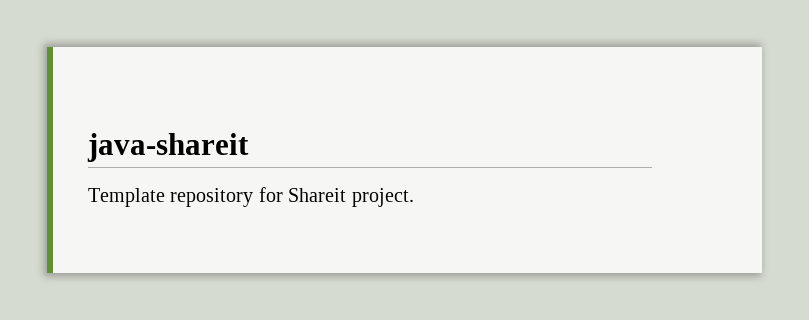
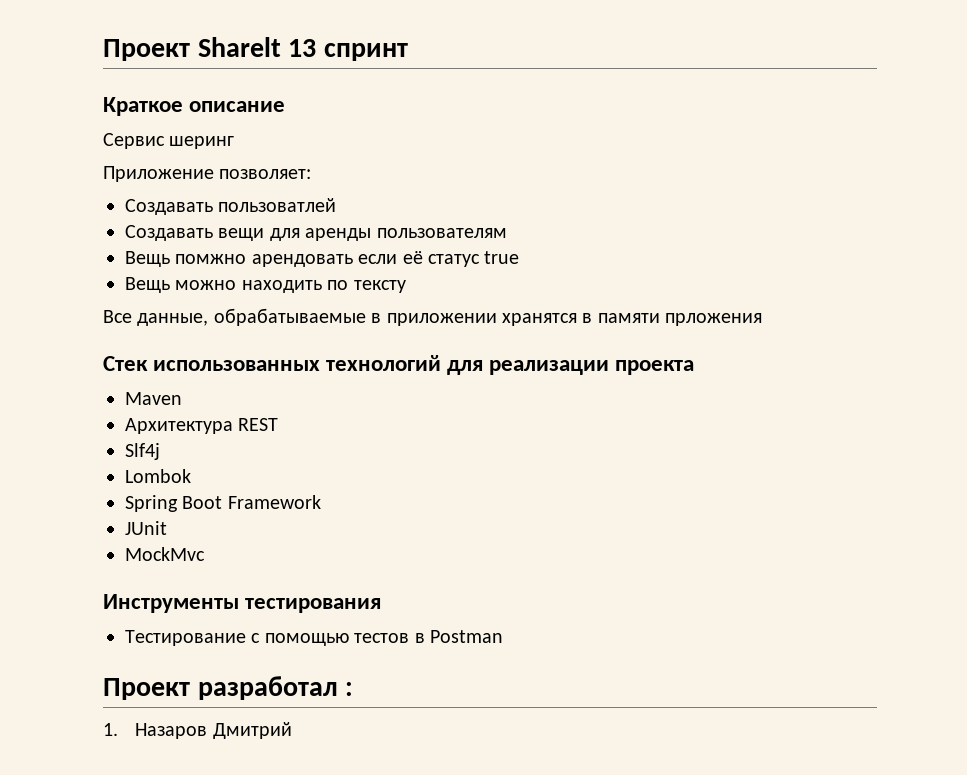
- java-shareit
- Template repository for Shareit project.
+ Проект Sharelt 13 спринт
+ Краткое описание
+ Сервис шеринг
+ Приложение позволяет:
+ Создавать пользоватлей
+ Создавать вещи для аренды пользователям
+ Вещь помжно арендовать если её статус true
+ Вещь можно находить по тексту
+ Все данные, обрабатываемые в приложении хранятся в памяти прложения
+ Стек использованных технологий для реализации проекта
+ Maven
+ Архитектура REST
+ Slf4j
+ Lombok
+ Spring Boot Framework
+ JUnit
+ MockMvc
+ Инструменты тестирования
+ Тестирование с помощью тестов в Postman
+ Проект разработал :
+ 1. Назаров Дмитрий

